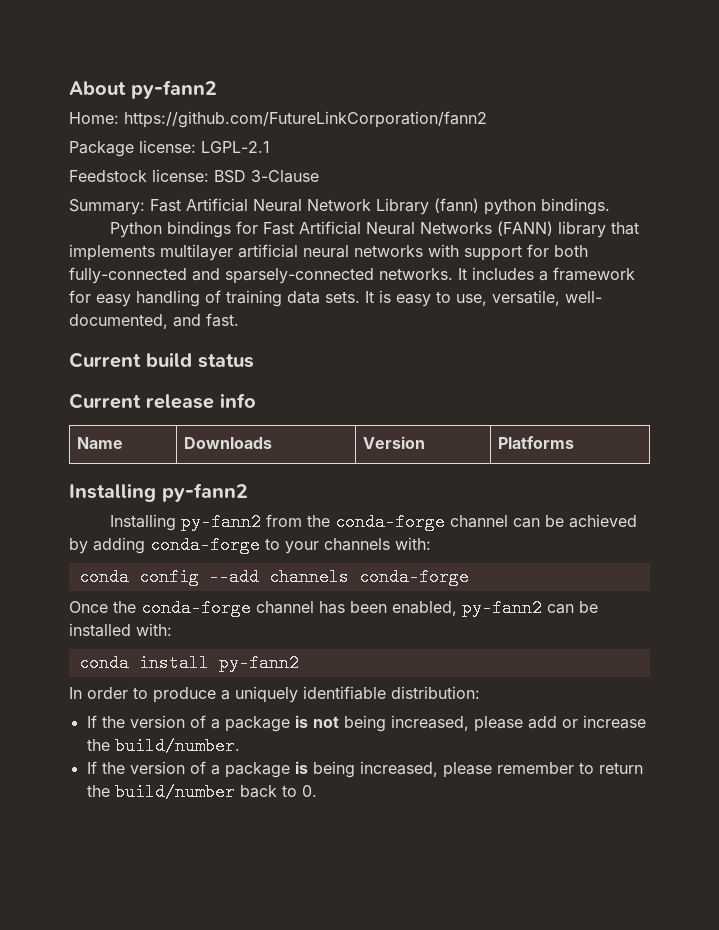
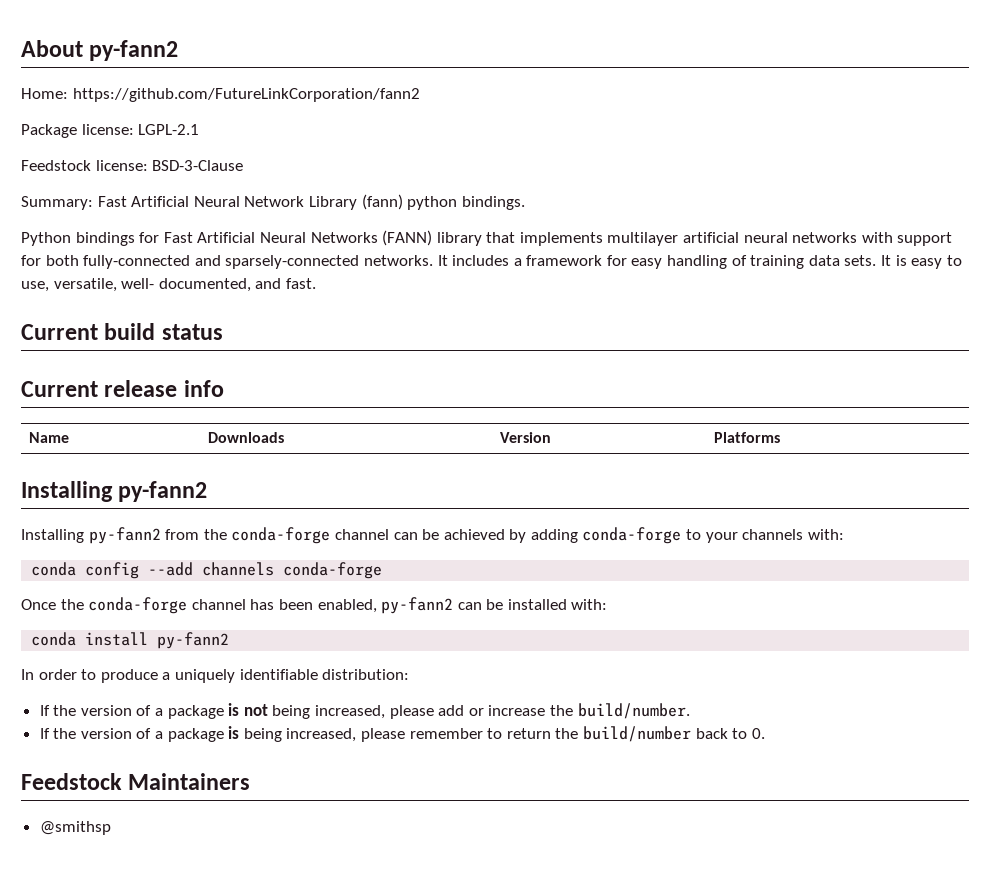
- Feedstock license: BSD 3-Clause
+ Feedstock license: BSD-3-Clause
+ Feedstock Maintainers
+ @smithsp

